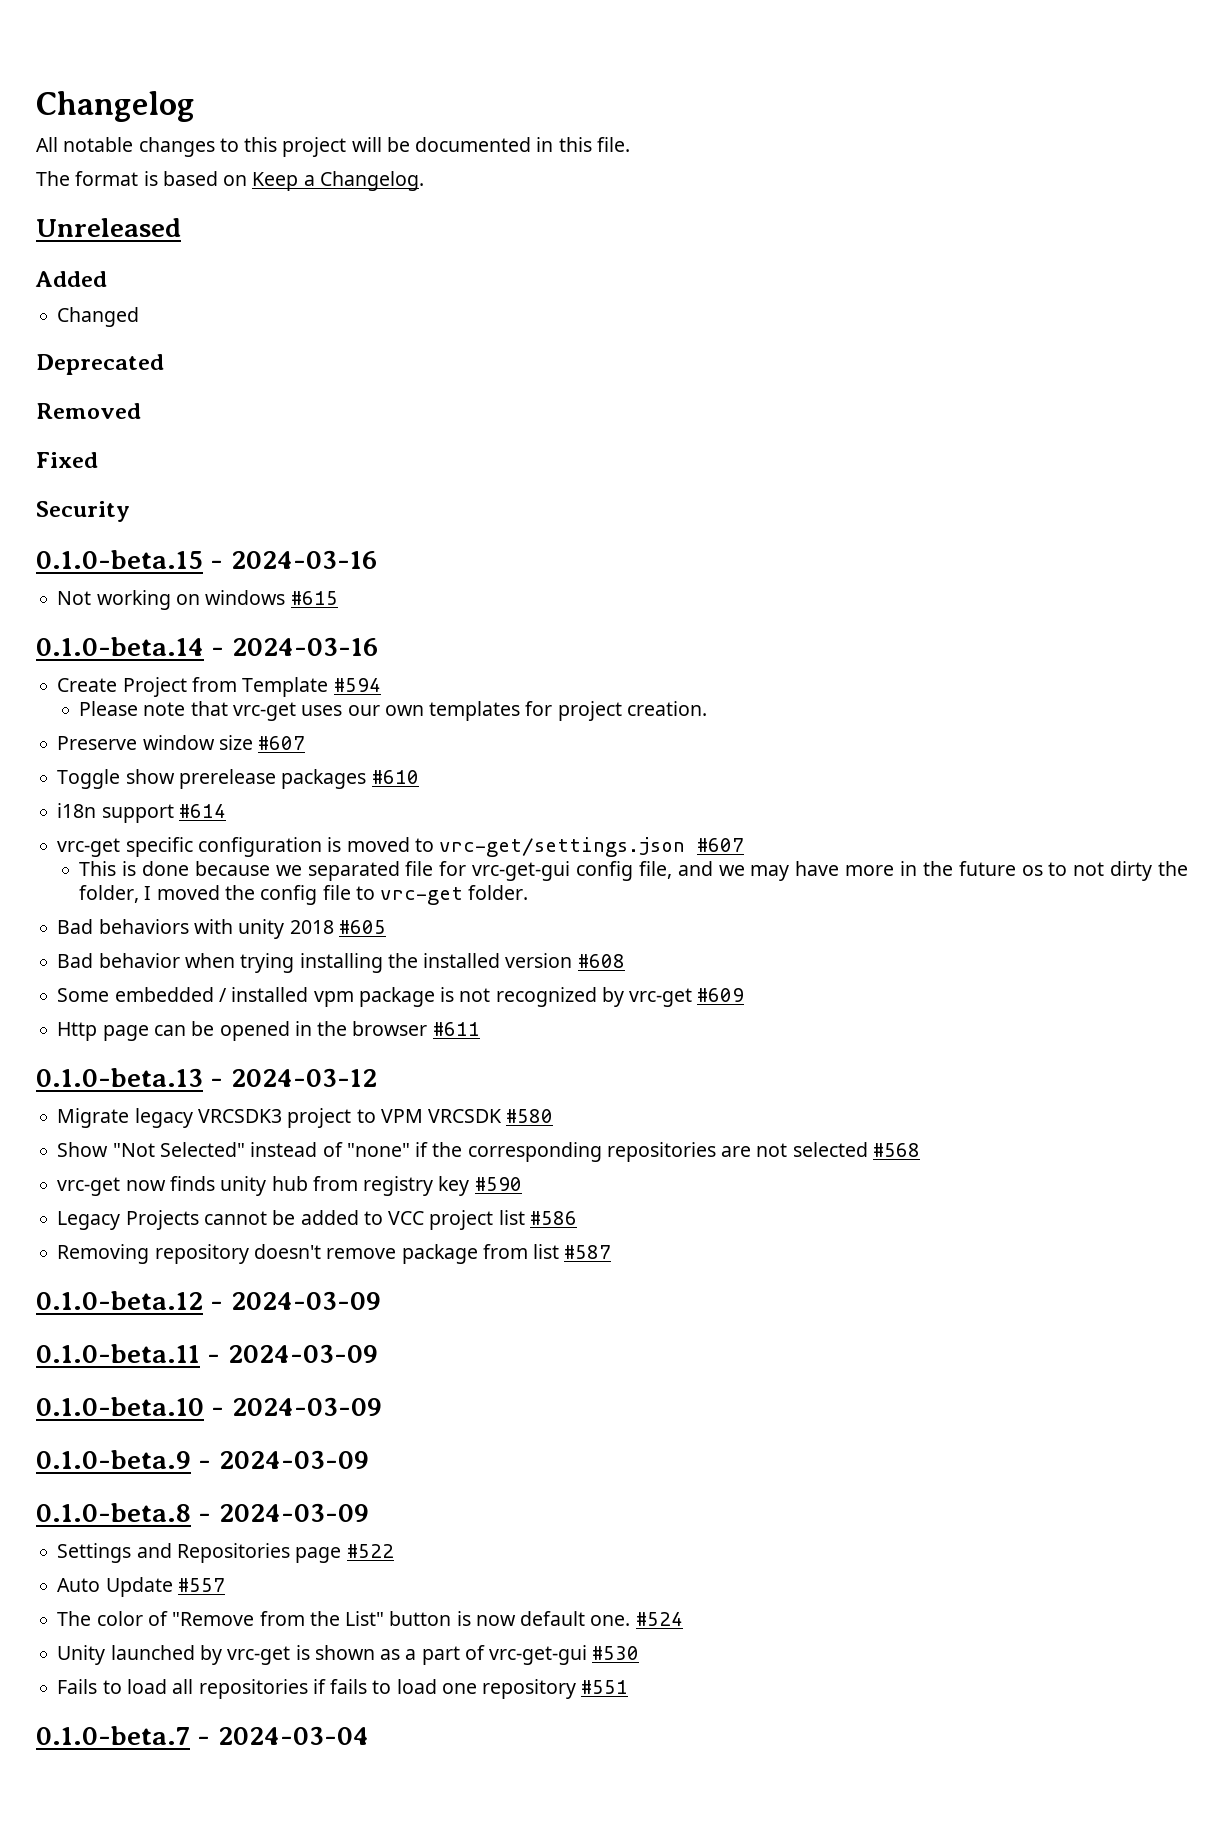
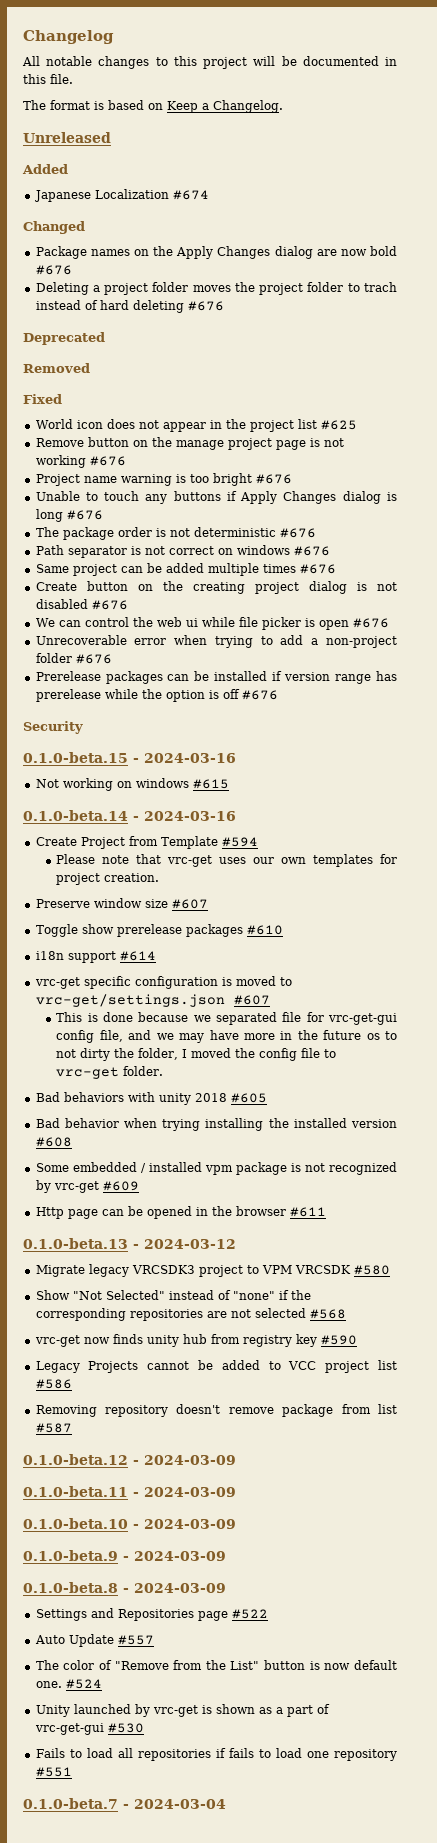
+ Japanese Localization #674
  Changed
+ Package names on the Apply Changes dialog are now bold #676
+ Deleting a project folder moves the project folder to trach instead of hard deleting #676
  Deprecated
  Removed
  Fixed
+ World icon does not appear in the project list #625
+ Remove button on the manage project page is not working #676
+ Project name warning is too bright #676
+ Unable to touch any buttons if Apply Changes dialog is long #676
+ The package order is not deterministic #676
+ Path separator is not correct on windows #676
+ Same project can be added multiple times #676
+ Create button on the creating project dialog is not disabled #676
+ We can control the web ui while file picker is open #676
+ Unrecoverable error when trying to add a non-project folder #676
+ Prerelease packages can be installed if version range has prerelease while the option is off #676

